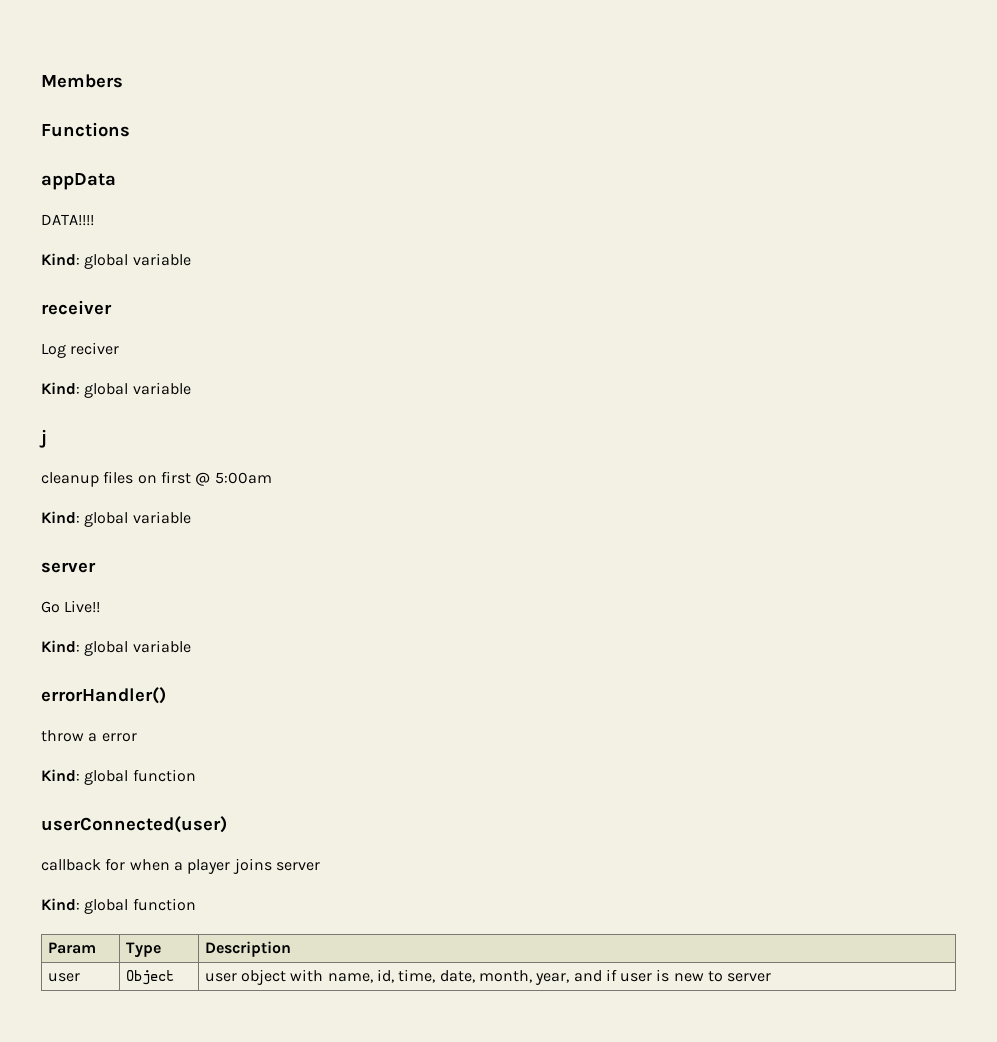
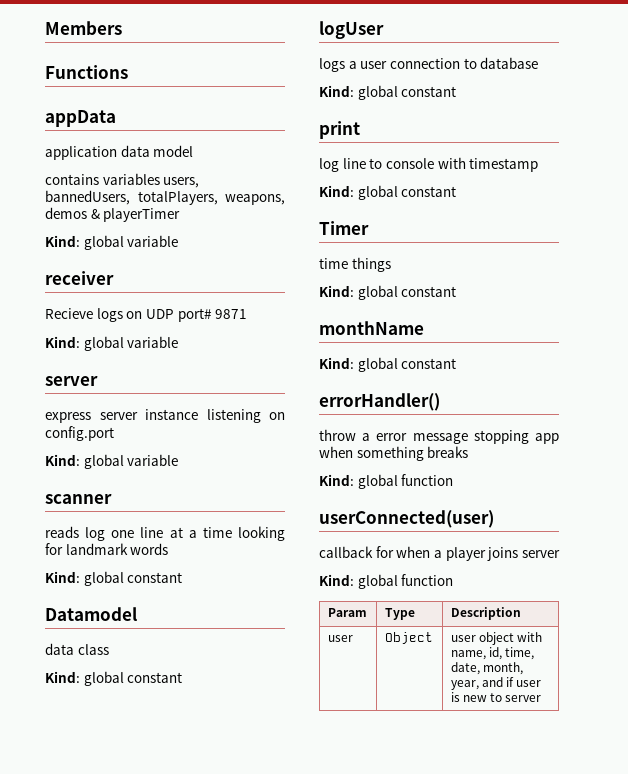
- DATA!!!!
+ application data model
+ contains variables users, bannedUsers, totalPlayers, weapons, demos & playerTimer
  Kind: global variable
  receiver
- Log reciver
- Kind: global variable
- j
- cleanup files on first @ 5:00am
+ Recieve logs on UDP port# 9871
  Kind: global variable
  server
- Go Live!!
+ express server instance listening on config.port
  Kind: global variable
+ scanner
+ reads log one line at a time looking for landmark words
+ Kind: global constant
+ Datamodel
+ data class
+ Kind: global constant
+ logUser
+ logs a user connection to database
+ Kind: global constant
+ print
+ log line to console with timestamp
+ Kind: global constant
+ Timer
+ time things
+ Kind: global constant
+ monthName
+ Kind: global constant
  errorHandler()
- throw a error
+ throw a error message stopping app when something breaks

